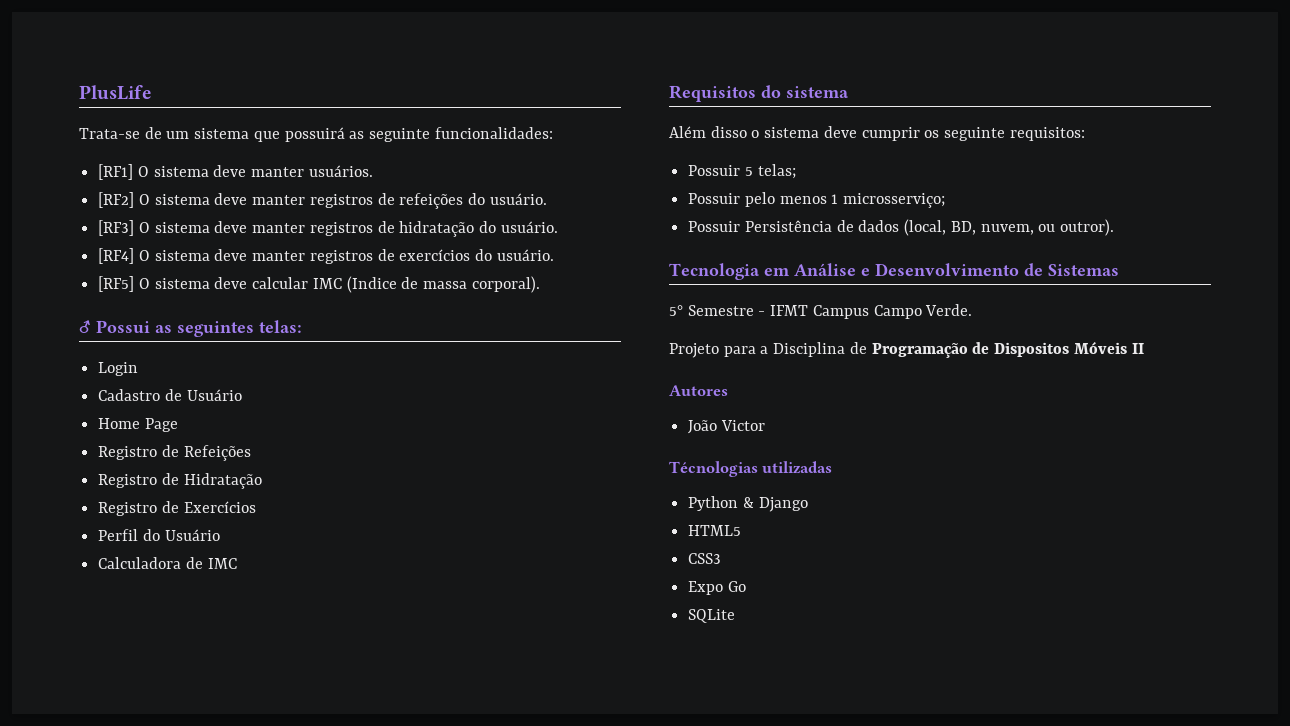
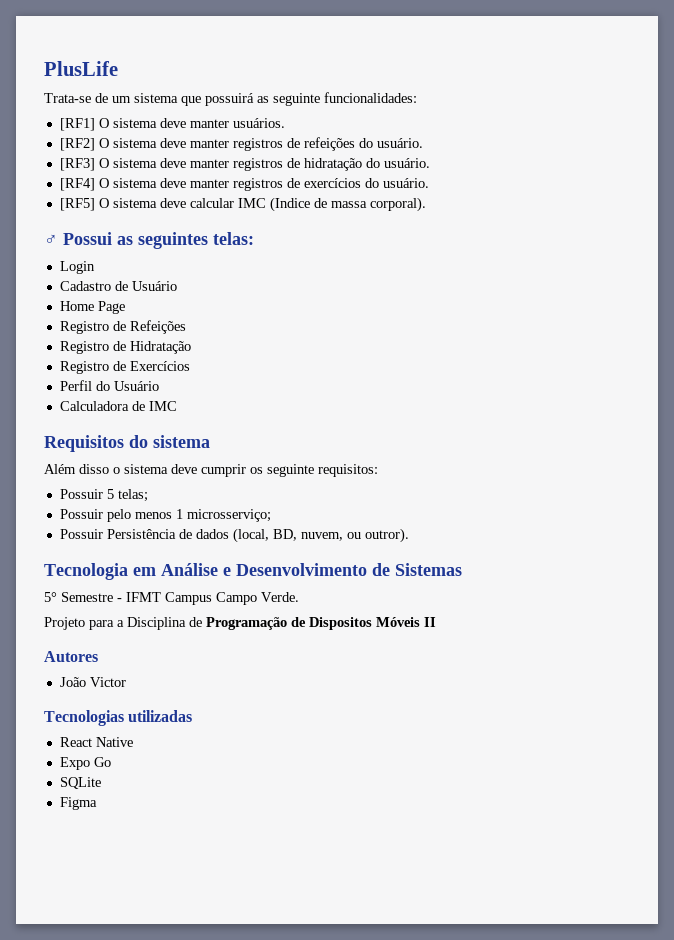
- Técnologias utilizadas
+ Tecnologias utilizadas
- Python & Django
- HTML5
- CSS3
+ React Native
+ Figma

